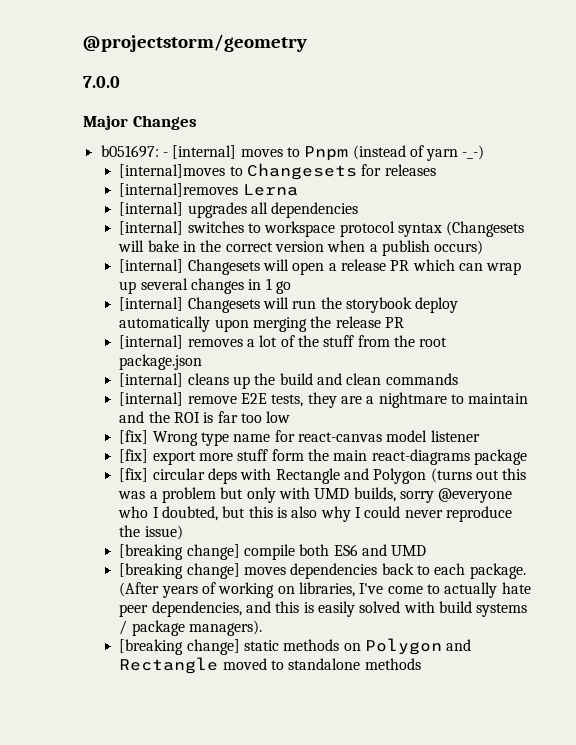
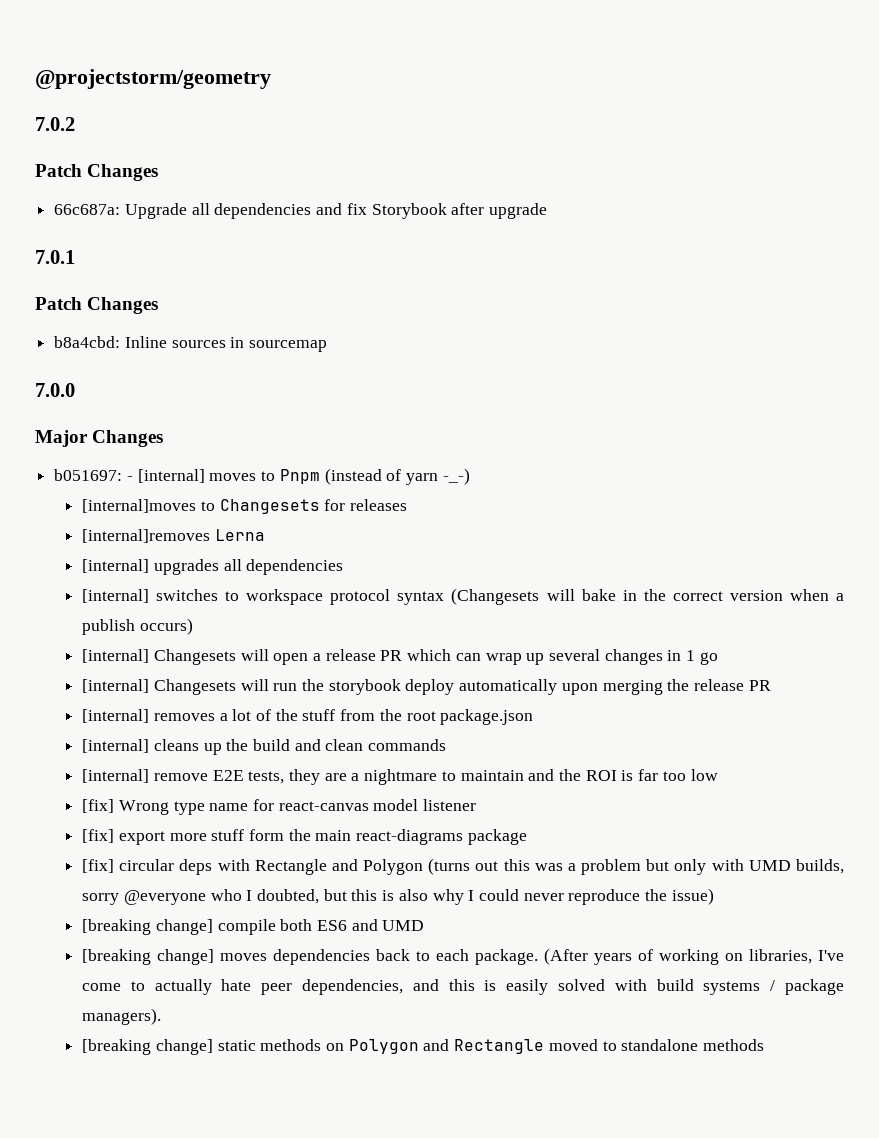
+ 7.0.2
+ Patch Changes
+ 66c687a: Upgrade all dependencies and fix Storybook after upgrade
+ 7.0.1
+ Patch Changes
+ b8a4cbd: Inline sources in sourcemap

